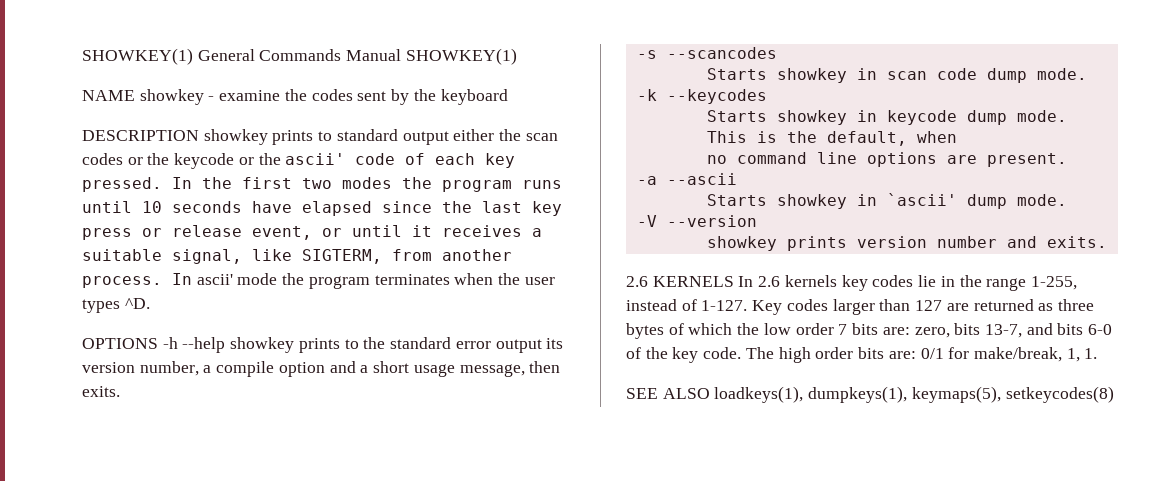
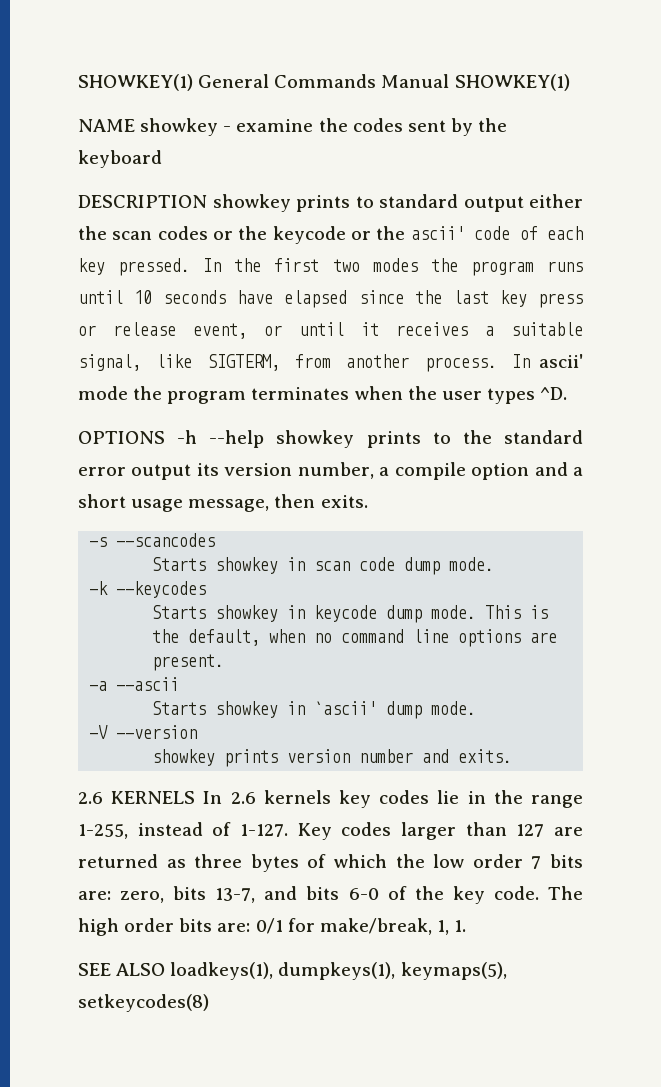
- This is the default, when
- no command line options are present.
+ This is the default, when no command line options are present.

